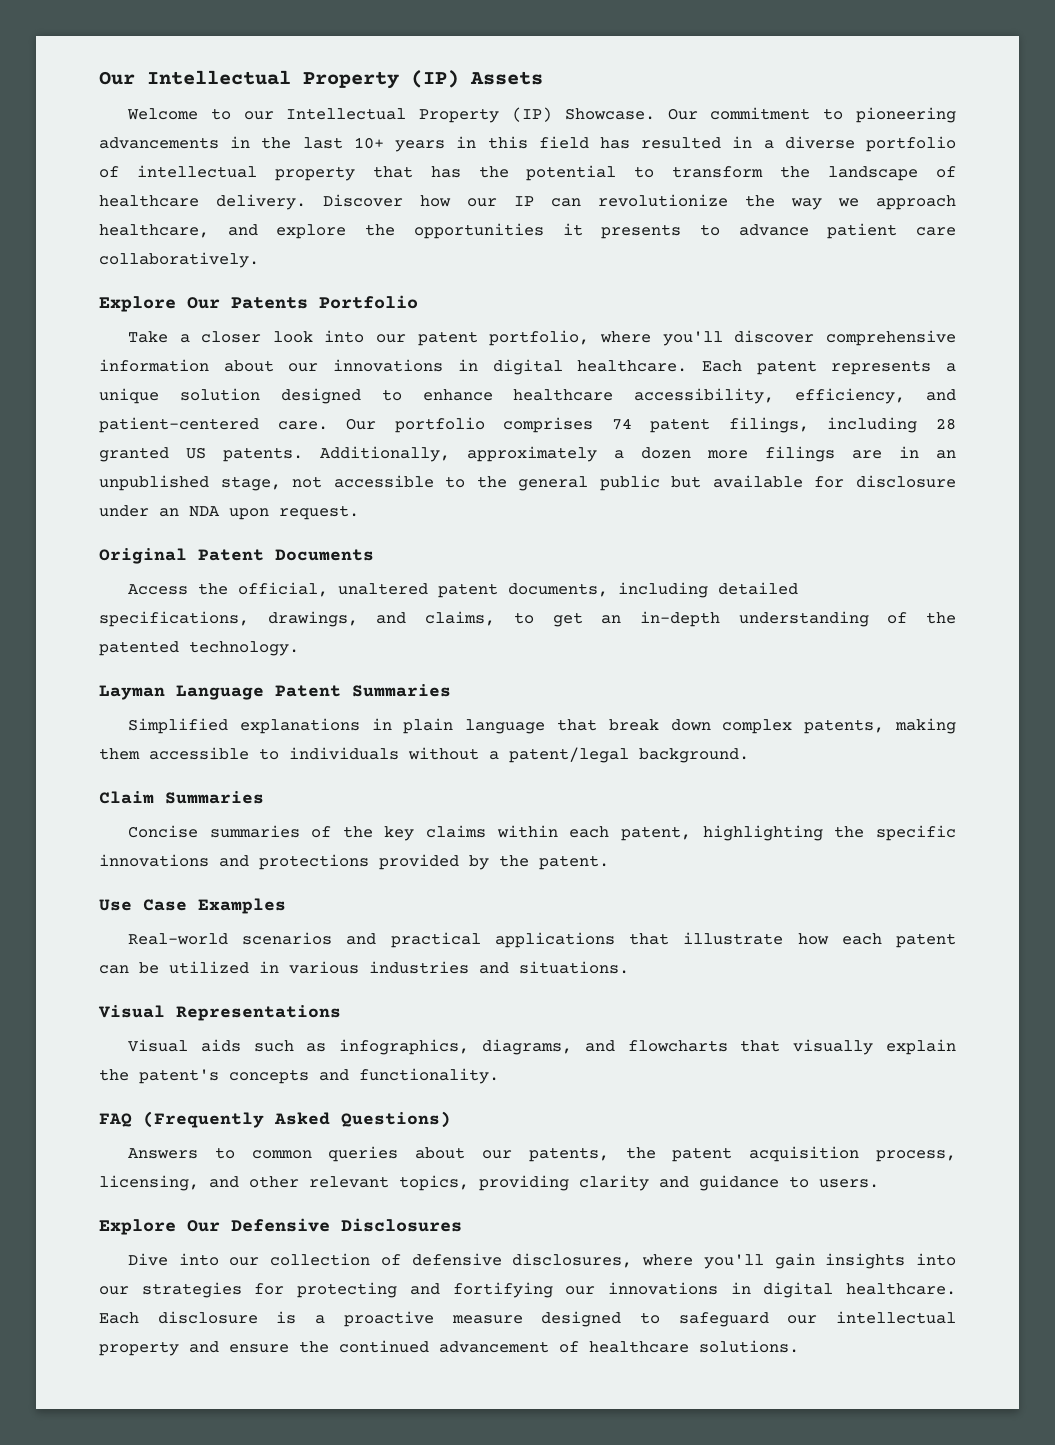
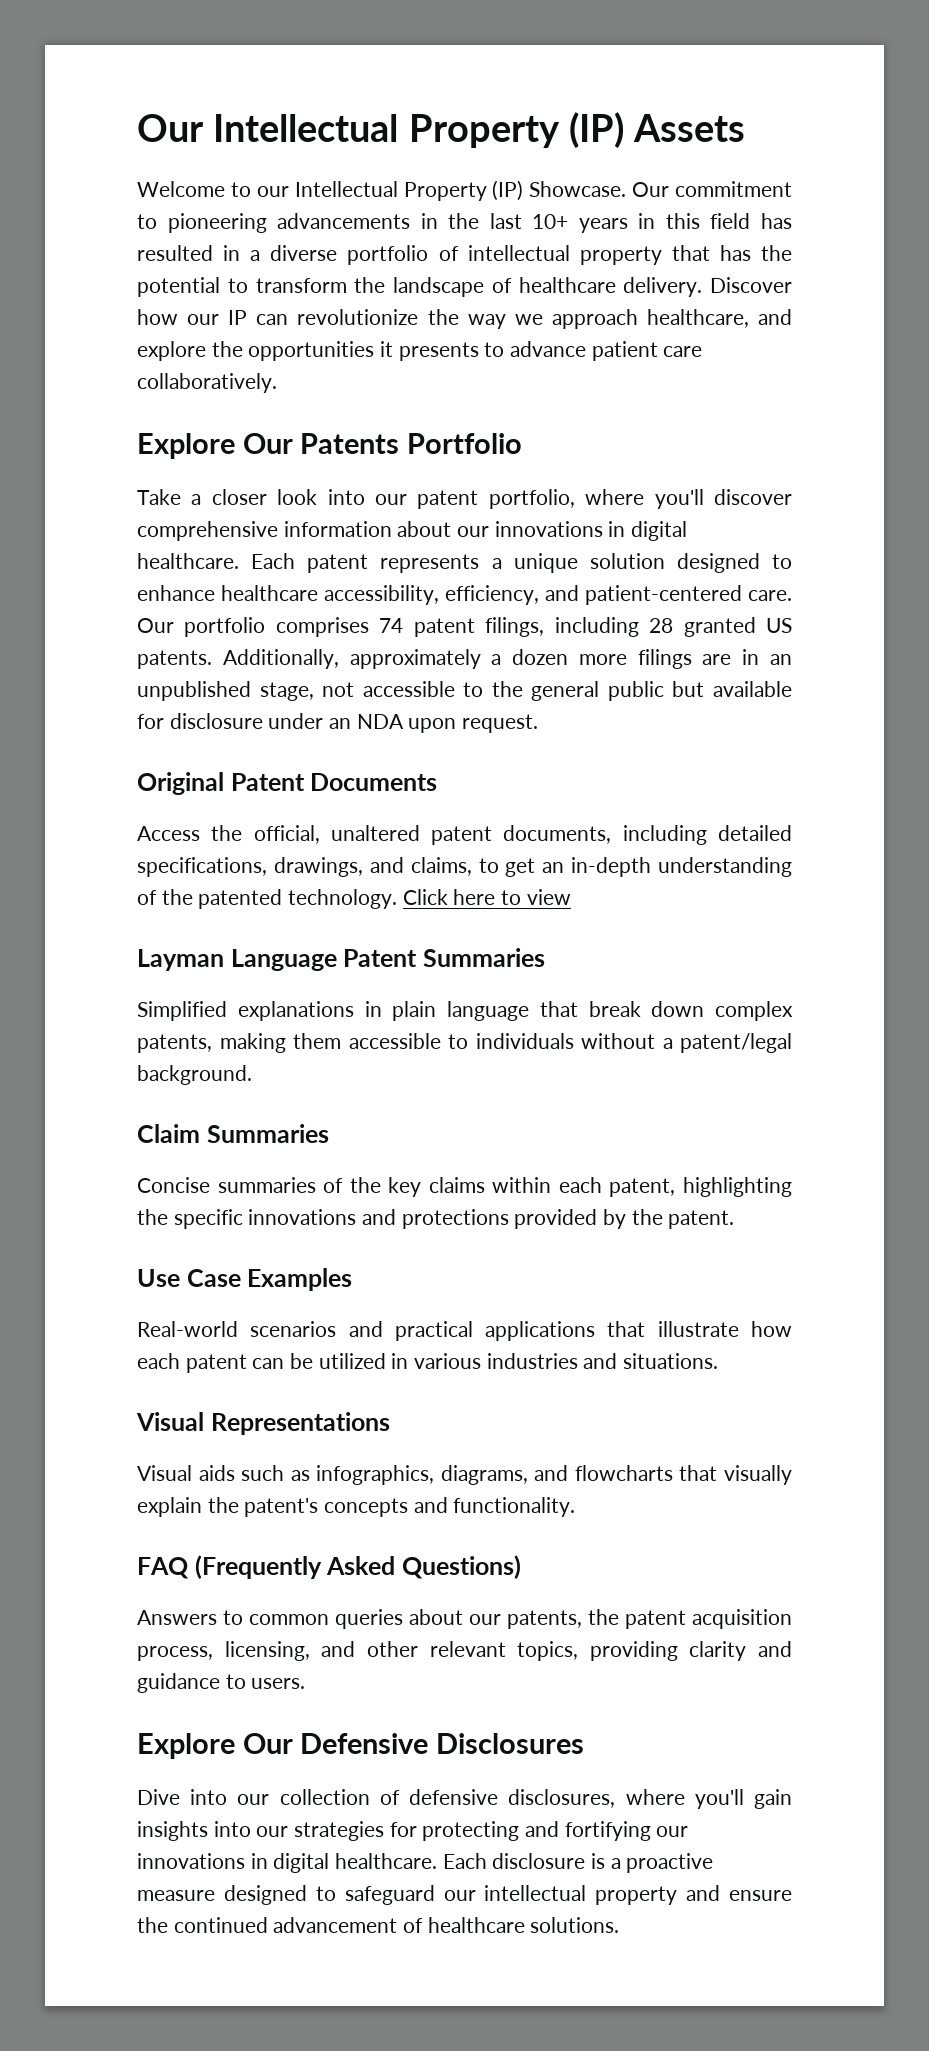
+ Click here to view

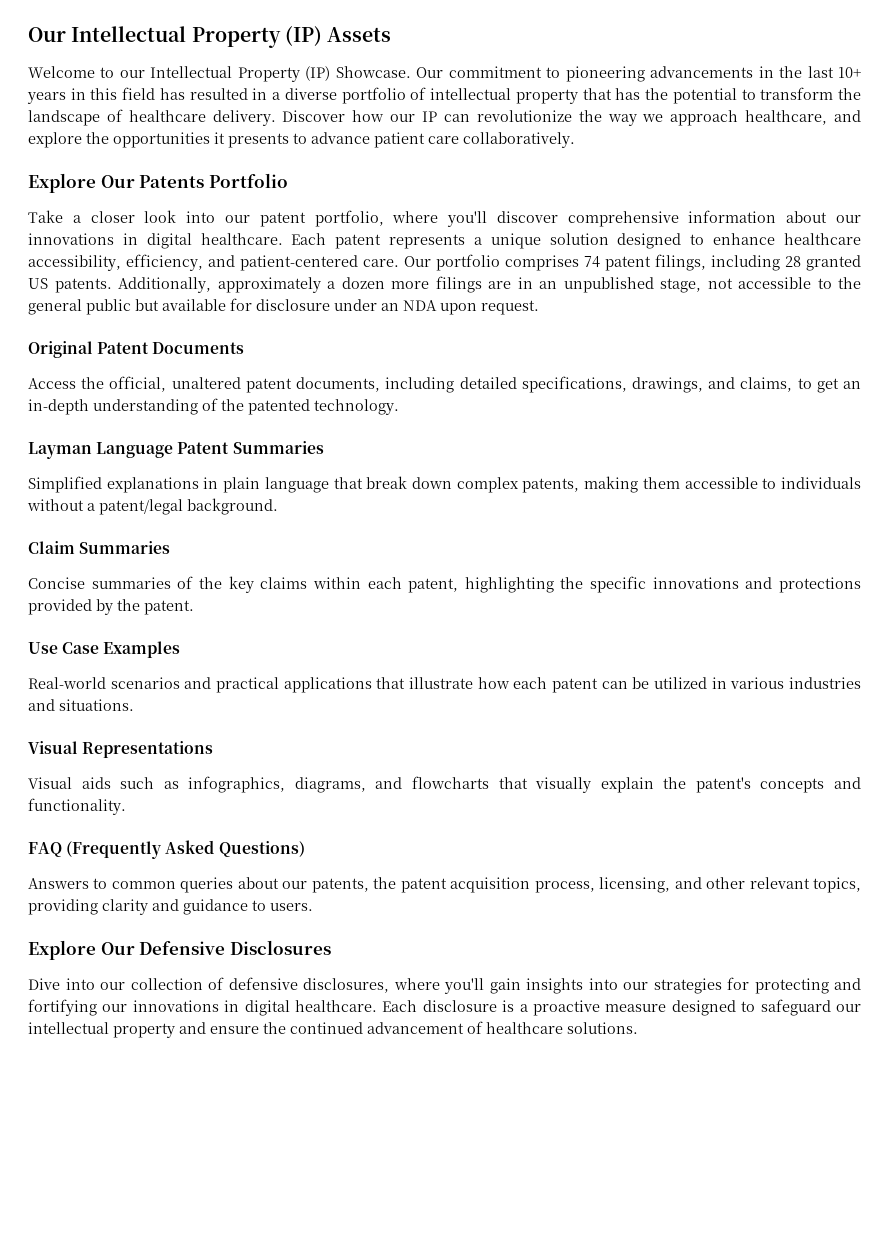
- Click here to view

